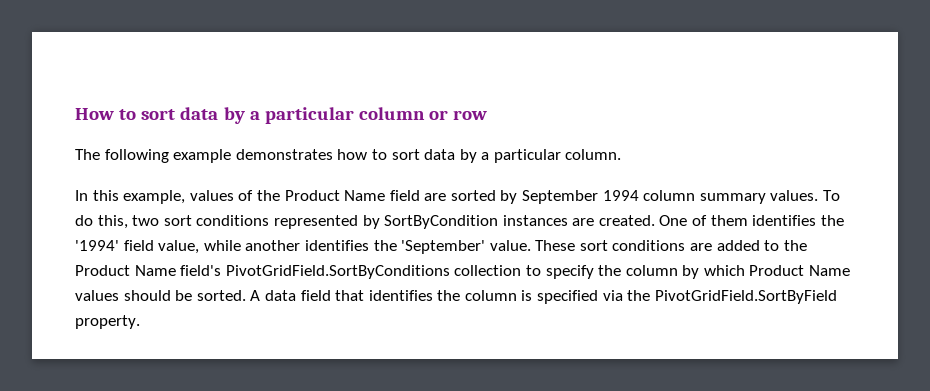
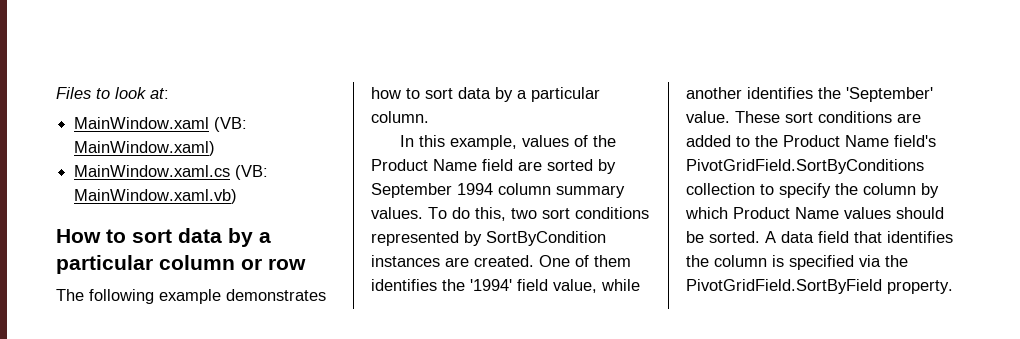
+ Files to look at:
+ MainWindow.xaml (VB: MainWindow.xaml)
+ MainWindow.xaml.cs (VB: MainWindow.xaml.vb)

